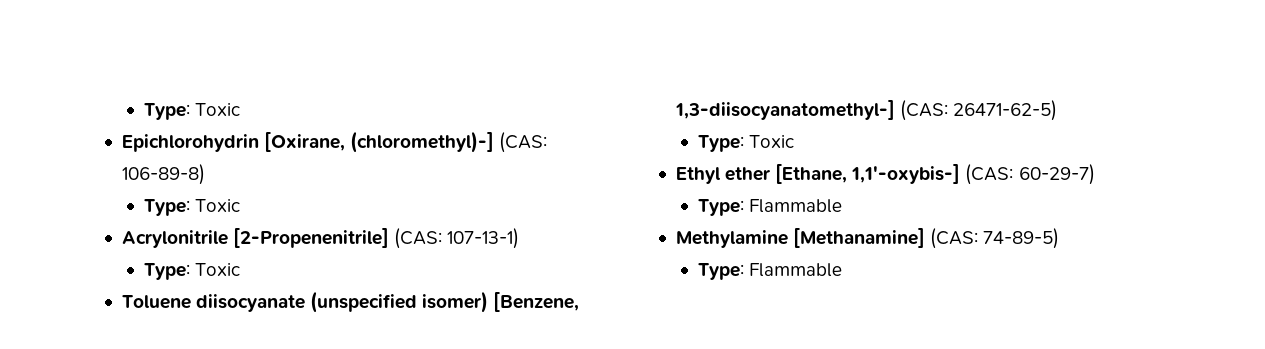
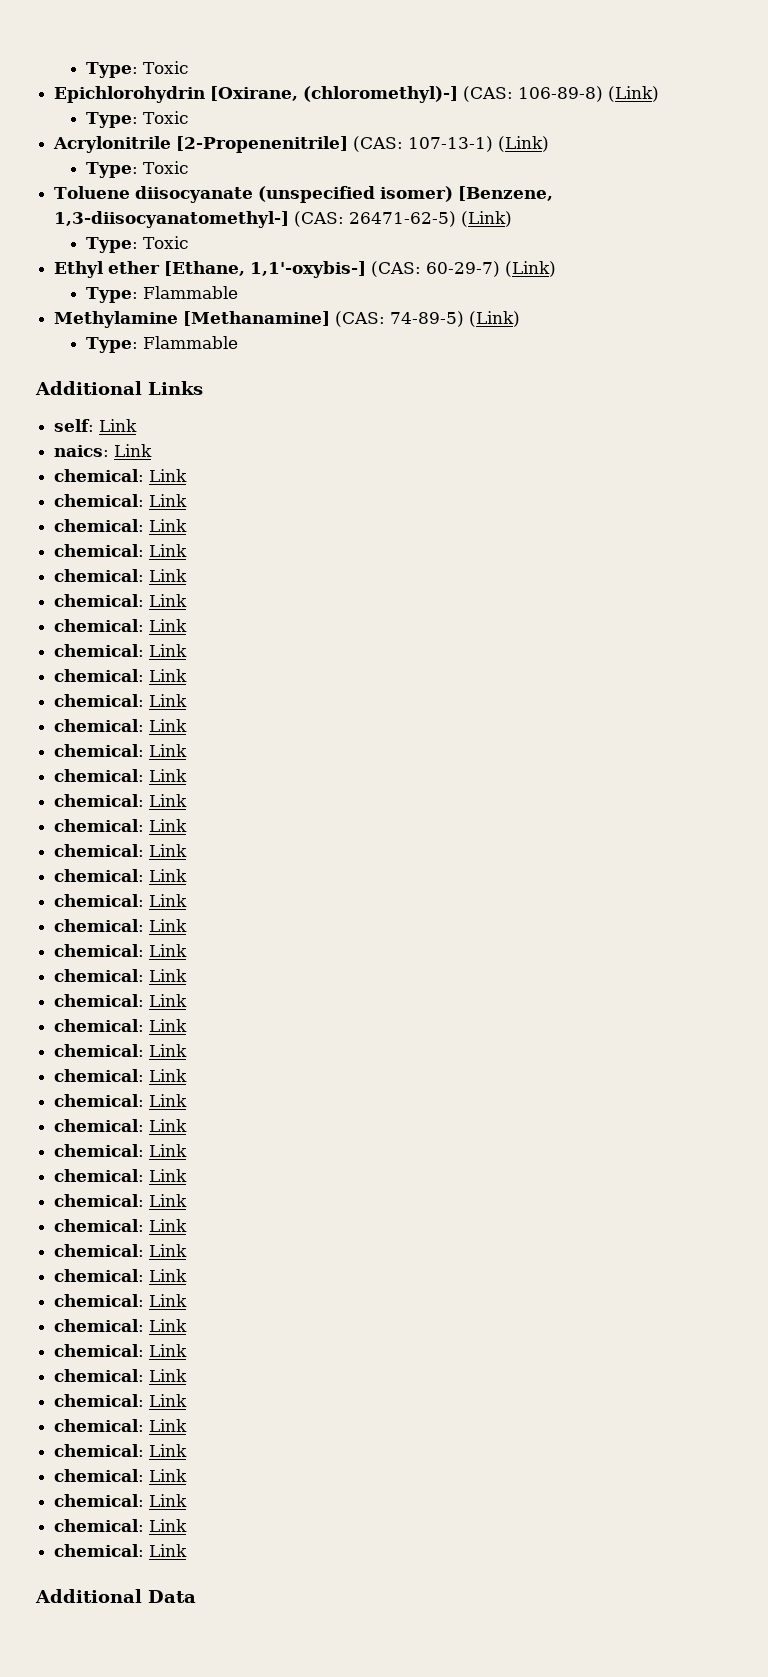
- Epichlorohydrin [Oxirane, (chloromethyl)-] (CAS: 106-89-8)
+ Epichlorohydrin [Oxirane, (chloromethyl)-] (CAS: 106-89-8) (Link)
- Acrylonitrile [2-Propenenitrile] (CAS: 107-13-1)
+ Acrylonitrile [2-Propenenitrile] (CAS: 107-13-1) (Link)
- Toluene diisocyanate (unspecified isomer) [Benzene, 1,3-diisocyanatomethyl-] (CAS: 26471-62-5)
+ Toluene diisocyanate (unspecified isomer) [Benzene, 1,3-diisocyanatomethyl-] (CAS: 26471-62-5) (Link)
- Ethyl ether [Ethane, 1,1'-oxybis-] (CAS: 60-29-7)
+ Ethyl ether [Ethane, 1,1'-oxybis-] (CAS: 60-29-7) (Link)
- Methylamine [Methanamine] (CAS: 74-89-5)
+ Methylamine [Methanamine] (CAS: 74-89-5) (Link)
  Type: Flammable
+ Additional Links
+ self: Link
+ naics: Link
+ chemical: Link
+ chemical: Link
+ chemical: Link
+ chemical: Link
+ chemical: Link
+ chemical: Link
+ chemical: Link
+ chemical: Link
+ chemical: Link
+ chemical: Link
+ chemical: Link
+ chemical: Link
+ chemical: Link
+ chemical: Link
+ chemical: Link
+ chemical: Link
+ chemical: Link
+ chemical: Link
+ chemical: Link
+ chemical: Link
+ chemical: Link
+ chemical: Link
+ chemical: Link
+ chemical: Link
+ chemical: Link
+ chemical: Link
+ chemical: Link
+ chemical: Link
+ chemical: Link
+ chemical: Link
+ chemical: Link
+ chemical: Link
+ chemical: Link
+ chemical: Link
+ chemical: Link
+ chemical: Link
+ chemical: Link
+ chemical: Link
+ chemical: Link
+ chemical: Link
+ chemical: Link
+ chemical: Link
+ chemical: Link
+ chemical: Link
+ Additional Data

